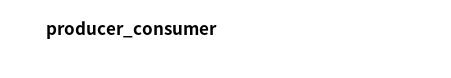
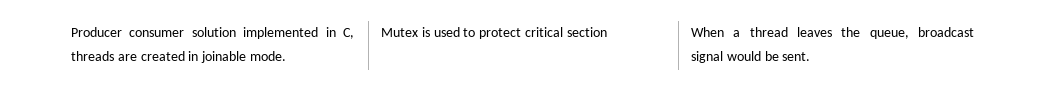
- producer_consumer
+ Producer consumer solution implemented in C, threads are created in joinable mode.
+ Mutex is used to protect critical section
+ When a thread leaves the queue, broadcast signal would be sent.

